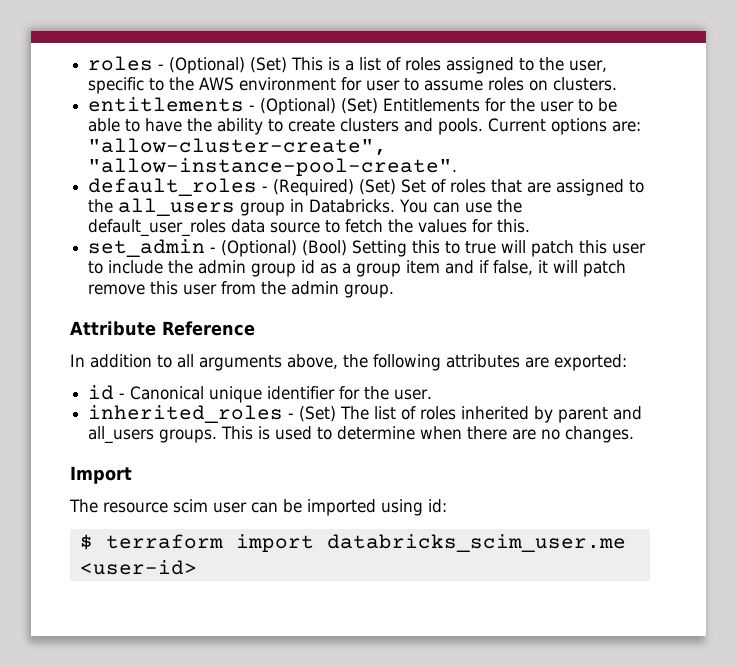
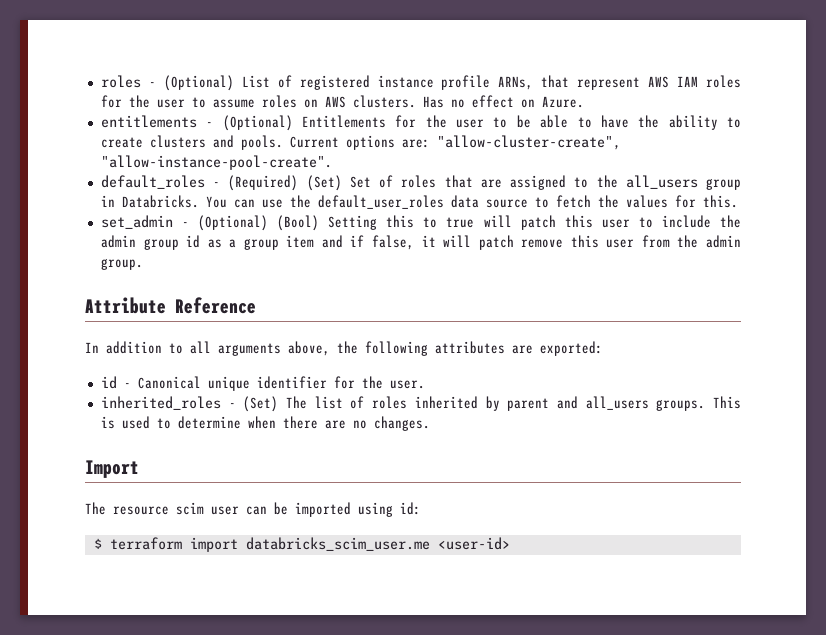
- roles - (Optional) (Set) This is a list of roles assigned to the user, specific to the AWS environment for user to assume roles on clusters.
+ roles - (Optional) List of registered instance profile ARNs, that represent AWS IAM roles for the user to assume roles on AWS clusters. Has no effect on Azure.
- entitlements - (Optional) (Set) Entitlements for the user to be able to have the ability to create clusters and pools.
+ entitlements - (Optional) Entitlements for the user to be able to have the ability to create clusters and pools.

